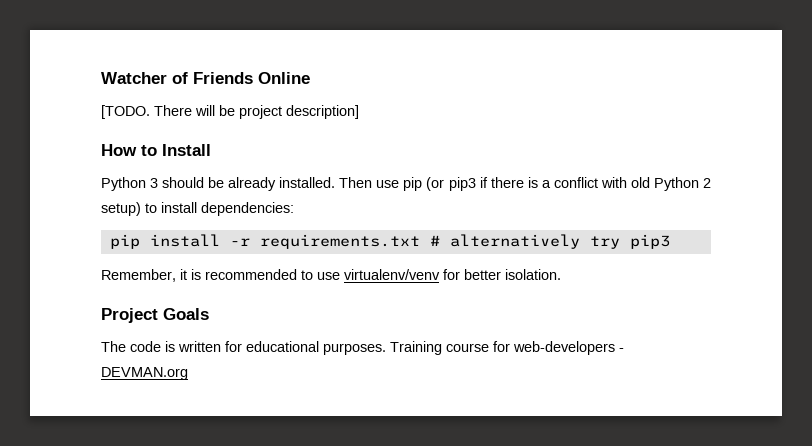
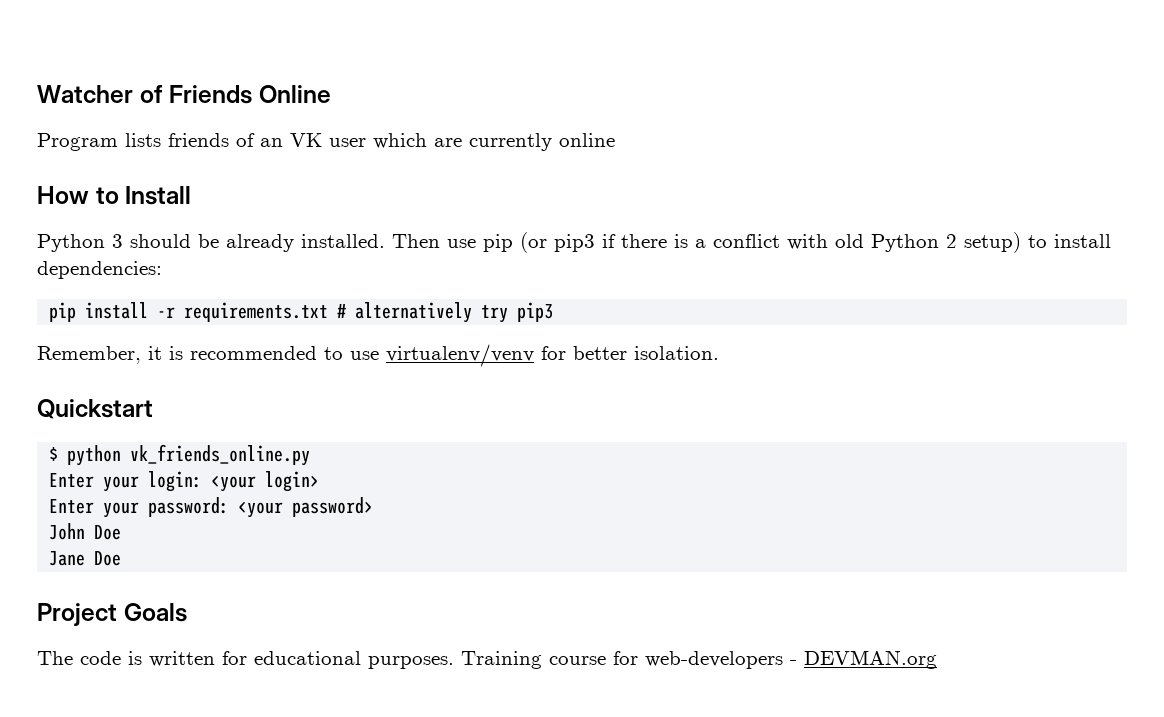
- [TODO. There will be project description]
+ Program lists friends of an VK user which are currently online
+ Quickstart
+ $ python vk_friends_online.py
+ Enter your login: <your login>
+ Enter your password: <your password>
+ John Doe
+ Jane Doe

